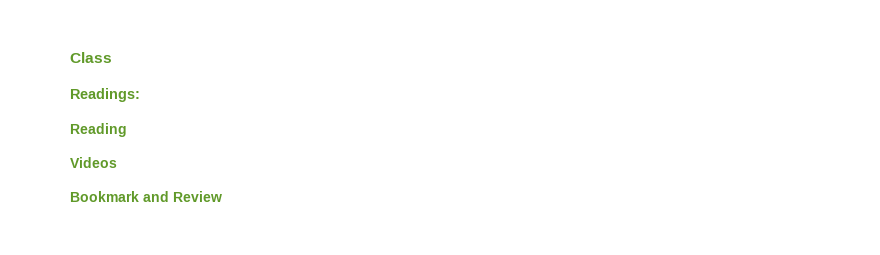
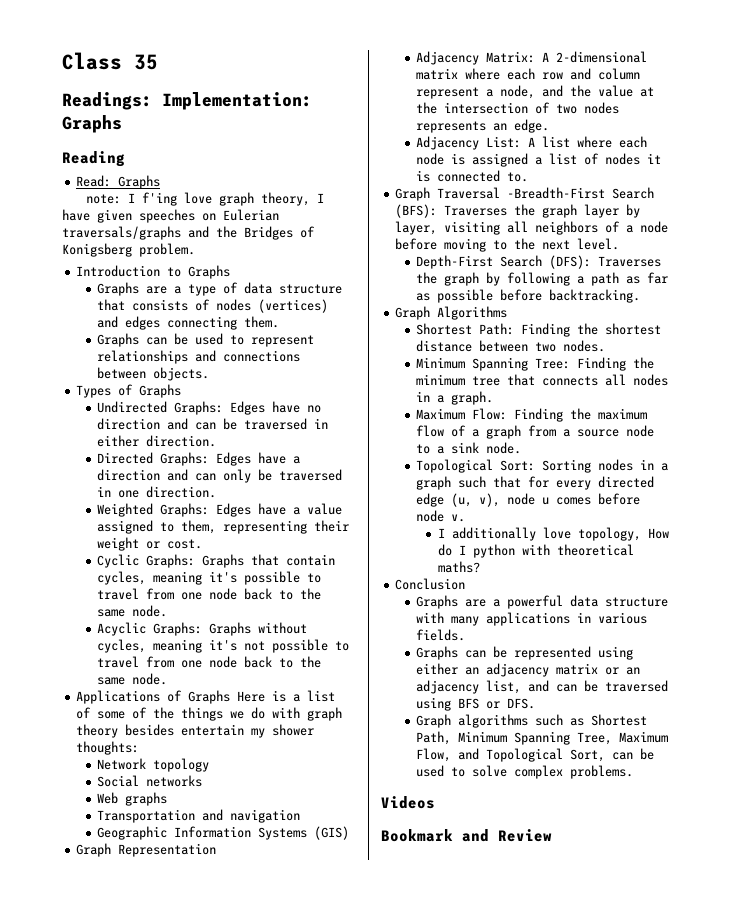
- Class
+ Class 35
- Readings:
+ Readings: Implementation: Graphs
+ Read: Graphs
+ note: I f'ing love graph theory, I have given speeches on Eulerian traversals/graphs and the Bridges of Konigsberg problem.
+ Introduction to Graphs
+ Graphs are a type of data structure that consists of nodes (vertices) and edges connecting them.
+ Graphs can be used to represent relationships and connections between objects.
+ Types of Graphs
+ Undirected Graphs: Edges have no direction and can be traversed in either direction.
+ Directed Graphs: Edges have a direction and can only be traversed in one direction.
+ Weighted Graphs: Edges have a value assigned to them, representing their weight or cost.
+ Cyclic Graphs: Graphs that contain cycles, meaning it's possible to travel from one node back to the same node.
+ Acyclic Graphs: Graphs without cycles, meaning it's not possible to travel from one node back to the same node.
+ Applications of Graphs Here is a list of some of the things we do with graph theory besides entertain my shower thoughts:
+ Network topology
+ Social networks
+ Web graphs
+ Transportation and navigation
+ Geographic Information Systems (GIS)
+ Graph Representation
+ Adjacency Matrix: A 2-dimensional matrix where each row and column represent a node, and the value at the intersection of two nodes represents an edge.
+ Adjacency List: A list where each node is assigned a list of nodes it is connected to.
+ Graph Traversal -Breadth-First Search (BFS): Traverses the graph layer by layer, visiting all neighbors of a node before moving to the next level.
+ Depth-First Search (DFS): Traverses the graph by following a path as far as possible before backtracking.
+ Graph Algorithms
+ Shortest Path: Finding the shortest distance between two nodes.
+ Minimum Spanning Tree: Finding the minimum tree that connects all nodes in a graph.
+ Maximum Flow: Finding the maximum flow of a graph from a source node to a sink node.
+ Topological Sort: Sorting nodes in a graph such that for every directed edge (u, v), node u comes before node v.
+ I additionally love topology, How do I python with theoretical maths?
+ Conclusion
+ Graphs are a powerful data structure with many applications in various fields.
+ Graphs can be represented using either an adjacency matrix or an adjacency list, and can be traversed using BFS or DFS.
+ Graph algorithms such as Shortest Path, Minimum Spanning Tree, Maximum Flow, and Topological Sort, can be used to solve complex problems.

